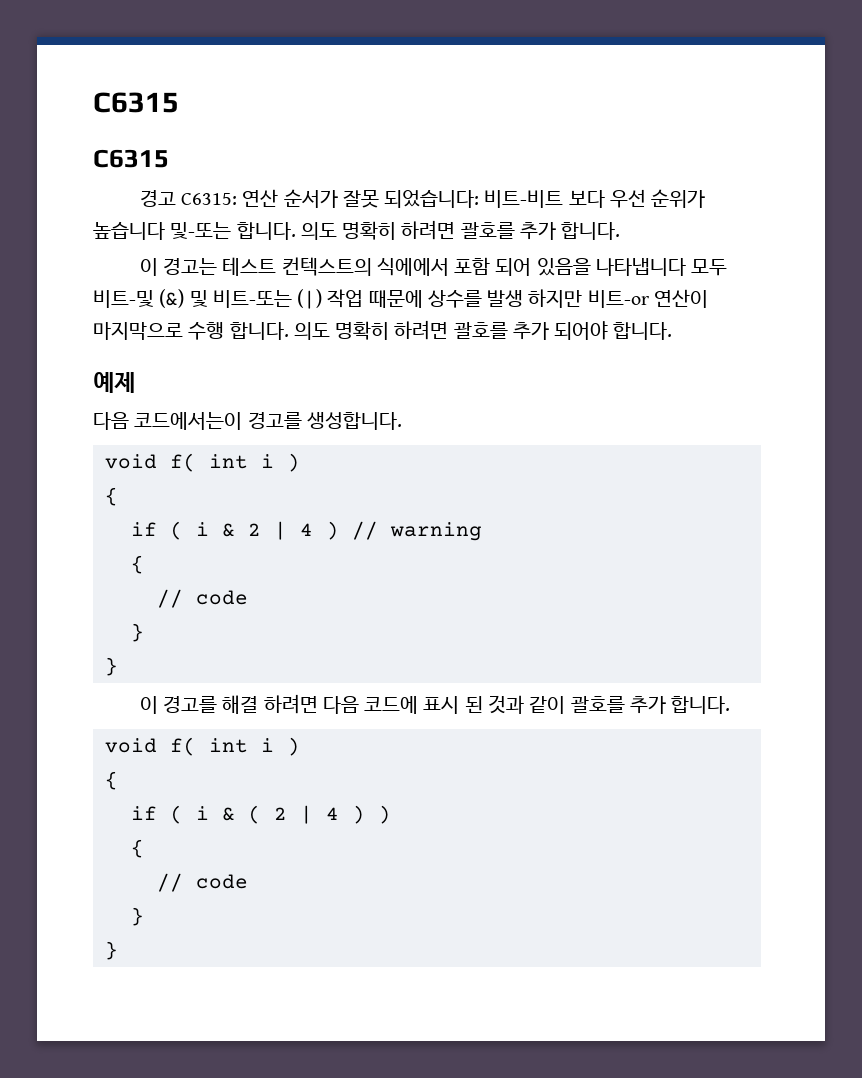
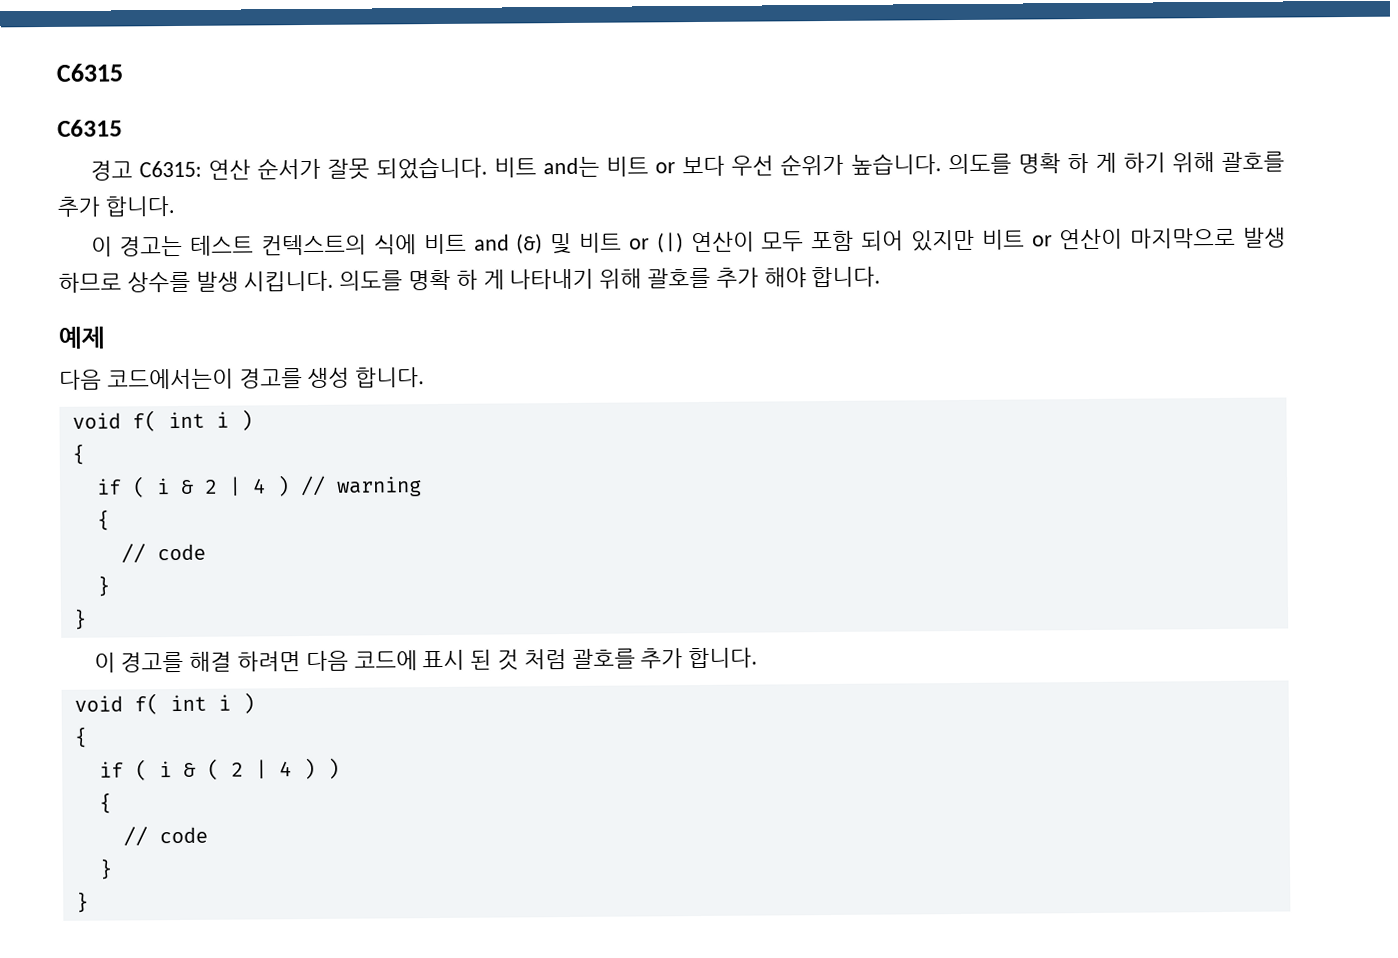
- 경고 C6315: 연산 순서가 잘못 되었습니다: 비트-비트 보다 우선 순위가 높습니다 및-또는 합니다. 의도 명확히 하려면 괄호를 추가 합니다.
+ 경고 C6315: 연산 순서가 잘못 되었습니다. 비트 and는 비트 or 보다 우선 순위가 높습니다. 의도를 명확 하 게 하기 위해 괄호를 추가 합니다.
- 이 경고는 테스트 컨텍스트의 식에에서 포함 되어 있음을 나타냅니다 모두 비트-및 (&) 및 비트-또는 (|) 작업 때문에 상수를 발생 하지만 비트-or 연산이 마지막으로 수행 합니다. 의도 명확히 하려면 괄호를 추가 되어야 합니다.
+ 이 경고는 테스트 컨텍스트의 식에 비트 and (&) 및 비트 or (|) 연산이 모두 포함 되어 있지만 비트 or 연산이 마지막으로 발생 하므로 상수를 발생 시킵니다. 의도를 명확 하 게 나타내기 위해 괄호를 추가 해야 합니다.
- 다음 코드에서는이 경고를 생성합니다.
+ 다음 코드에서는이 경고를 생성 합니다.
- 이 경고를 해결 하려면 다음 코드에 표시 된 것과 같이 괄호를 추가 합니다.
+ 이 경고를 해결 하려면 다음 코드에 표시 된 것 처럼 괄호를 추가 합니다.

